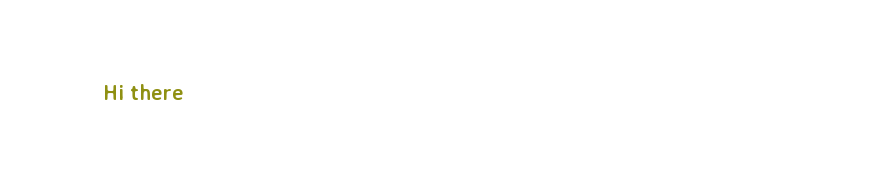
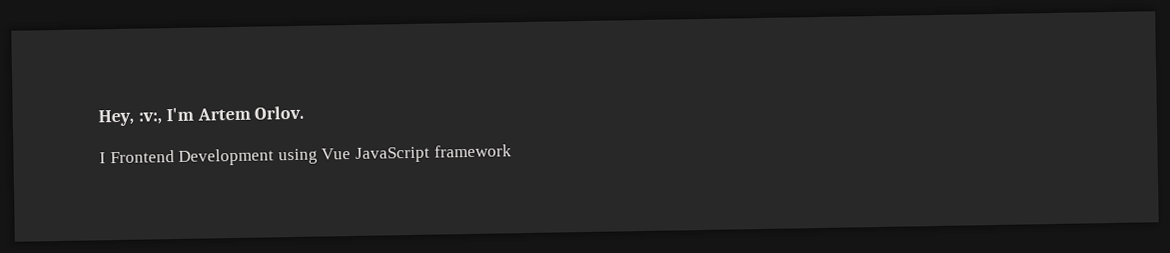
- Hi there
+ Hey, :v:, I'm Artem Orlov.
+ I Frontend Development using Vue JavaScript framework

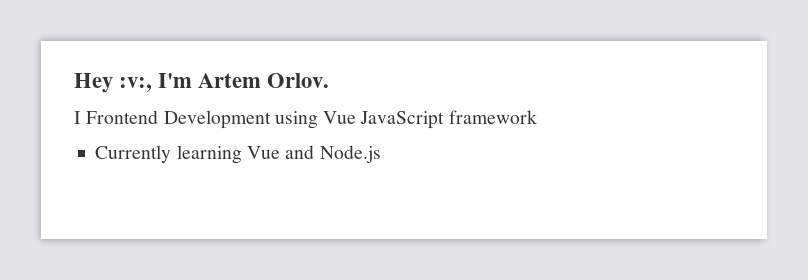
- Hey, :v:, I'm Artem Orlov.
+ Hey :v:, I'm Artem Orlov.
+ Currently learning Vue and Node.js

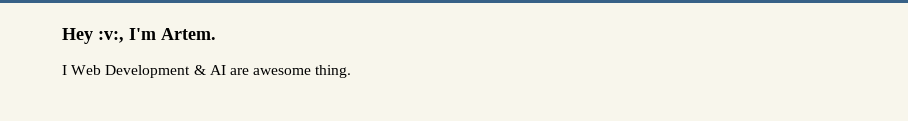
- Hey :v:, I'm Artem Orlov.
+ Hey :v:, I'm Artem.
- I Frontend Development using Vue JavaScript framework
- Currently learning Vue and Node.js
+ I Web Development & AI are awesome thing.

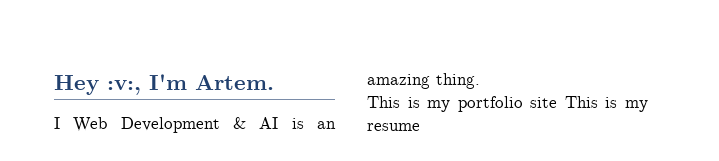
- I Web Development & AI are awesome thing.
+ I Web Development & AI is an amazing thing.
+ This is my portfolio site This is my resume

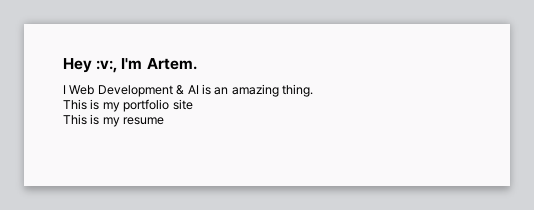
- This is my portfolio site This is my resume
+ This is my portfolio site
+ This is my resume

